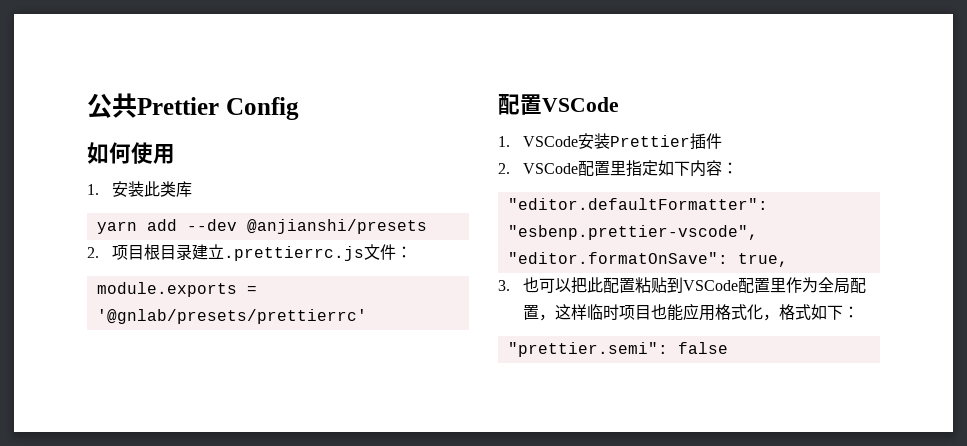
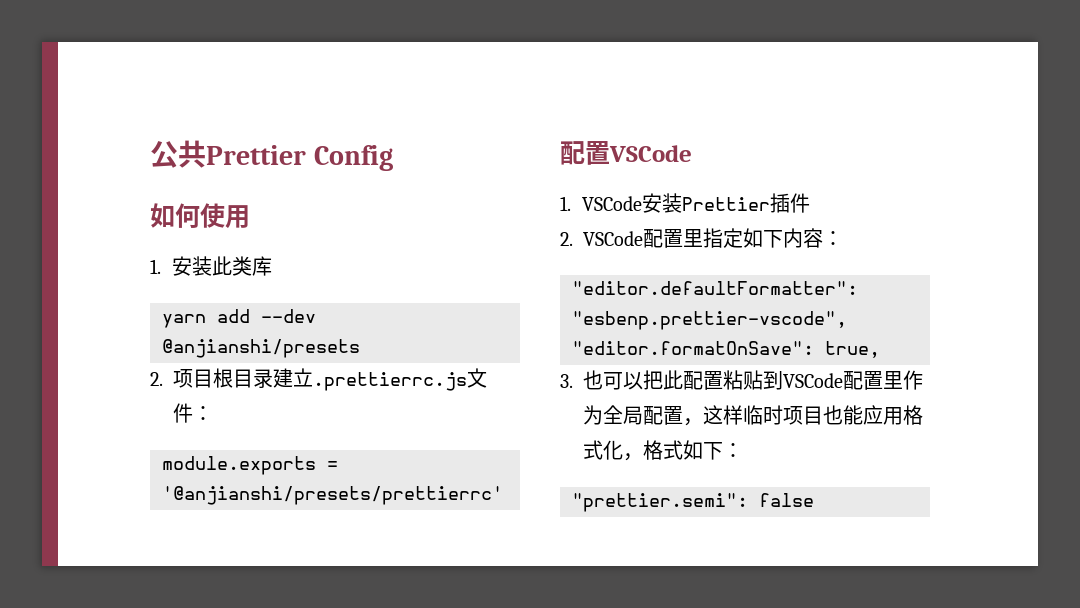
- module.exports = '@gnlab/presets/prettierrc'
+ module.exports = '@anjianshi/presets/prettierrc'

